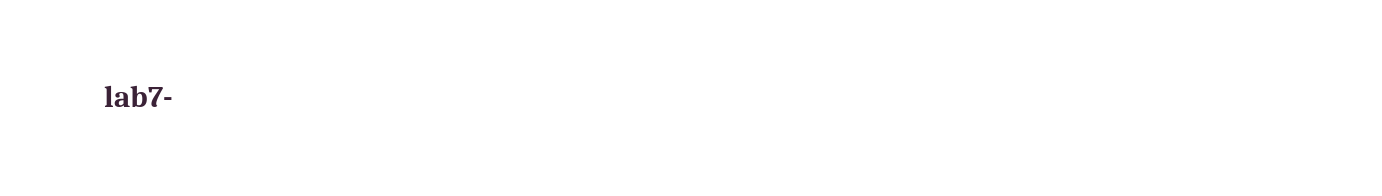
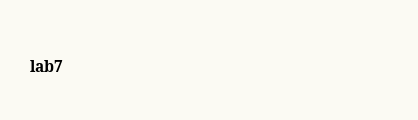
- lab7-
+ lab7

